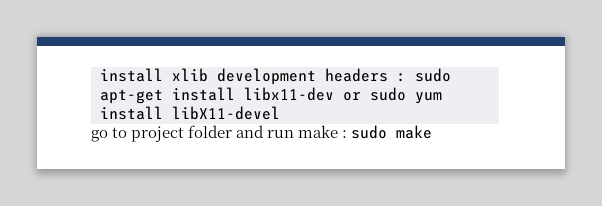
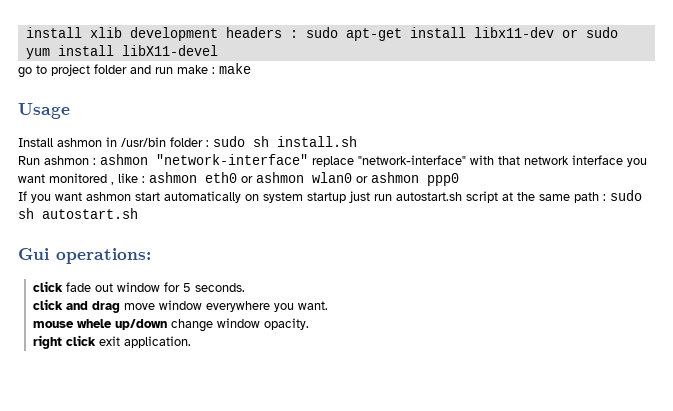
- go to project folder and run make : sudo make
+ go to project folder and run make : make
+ Usage
+ Install ashmon in /usr/bin folder : sudo sh install.sh
+ Run ashmon : ashmon "network-interface" replace "network-interface" with that network interface you want monitored , like : ashmon eth0 or ashmon wlan0 or ashmon ppp0
+ If you want ashmon start automatically on system startup just run autostart.sh script at the same path : sudo sh autostart.sh
+ Gui operations:
+ click fade out window for 5 seconds.
+ click and drag move window everywhere you want.
+ mouse whele up/down change window opacity.
+ right click exit application.

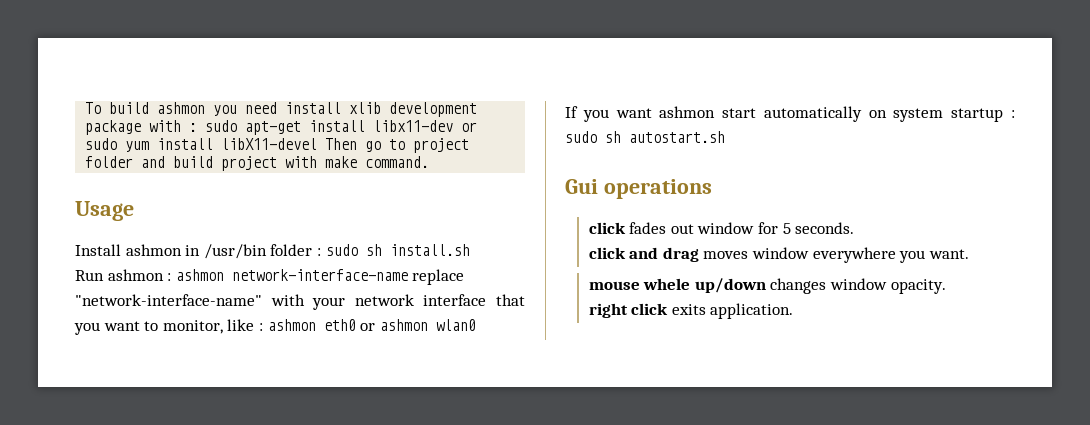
- install xlib development headers : sudo apt-get install libx11-dev or sudo yum install libX11-devel
- go to project folder and run make : make
+ To build ashmon you need install xlib development package with : sudo apt-get install libx11-dev or sudo yum install libX11-devel Then go to project folder and build project with make command.
- Run ashmon : ashmon "network-interface" replace "network-interface" with that network interface you want monitored , like : ashmon eth0 or ashmon wlan0 or ashmon ppp0
+ Run ashmon : ashmon network-interface-name replace "network-interface-name" with your network interface that you want to monitor, like : ashmon eth0 or ashmon wlan0
- If you want ashmon start automatically on system startup just run autostart.sh script at the same path : sudo sh autostart.sh
+ If you want ashmon start automatically on system startup : sudo sh autostart.sh
- Gui operations:
- click fade out window for 5 seconds.
+ Gui operations
+ click fades out window for 5 seconds.
- click and drag move window everywhere you want.
+ click and drag moves window everywhere you want.
- mouse whele up/down change window opacity.
+ mouse whele up/down changes window opacity.
- right click exit application.
+ right click exits application.

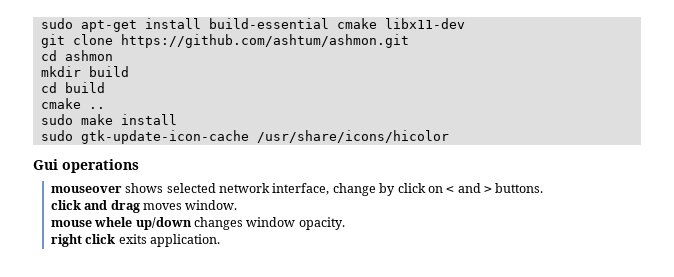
- To build ashmon you need install xlib development package with : sudo apt-get install libx11-dev or sudo yum install libX11-devel Then go to project folder and build project with make command.
- Usage
- Install ashmon in /usr/bin folder : sudo sh install.sh
- Run ashmon : ashmon network-interface-name replace "network-interface-name" with your network interface that you want to monitor, like : ashmon eth0 or ashmon wlan0
- If you want ashmon start automatically on system startup : sudo sh autostart.sh
+ sudo apt-get install build-essential cmake libx11-dev
+ git clone https://github.com/ashtum/ashmon.git
+ cd ashmon
+ mkdir build
+ cd build
+ cmake ..
+ sudo make install
+ sudo gtk-update-icon-cache /usr/share/icons/hicolor
  Gui operations
- click fades out window for 5 seconds.
+ mouseover shows selected network interface, change by click on < and > buttons.
- click and drag moves window everywhere you want.
+ click and drag moves window.

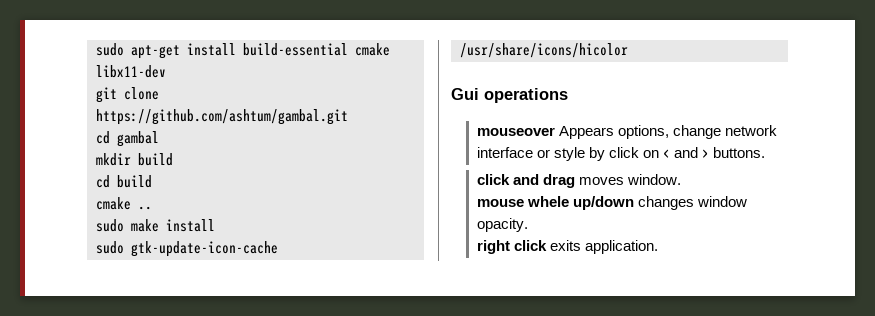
- git clone https://github.com/ashtum/ashmon.git
- cd ashmon
+ git clone https://github.com/ashtum/gambal.git
+ cd gambal
- mouseover shows selected network interface, change by click on < and > buttons.
+ mouseover Appears options, change network interface or style by click on < and > buttons.

